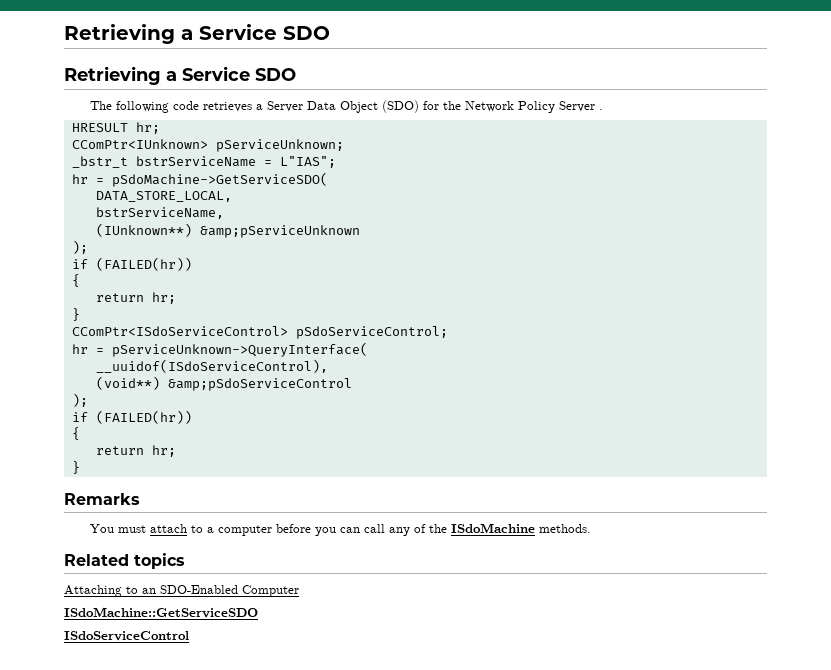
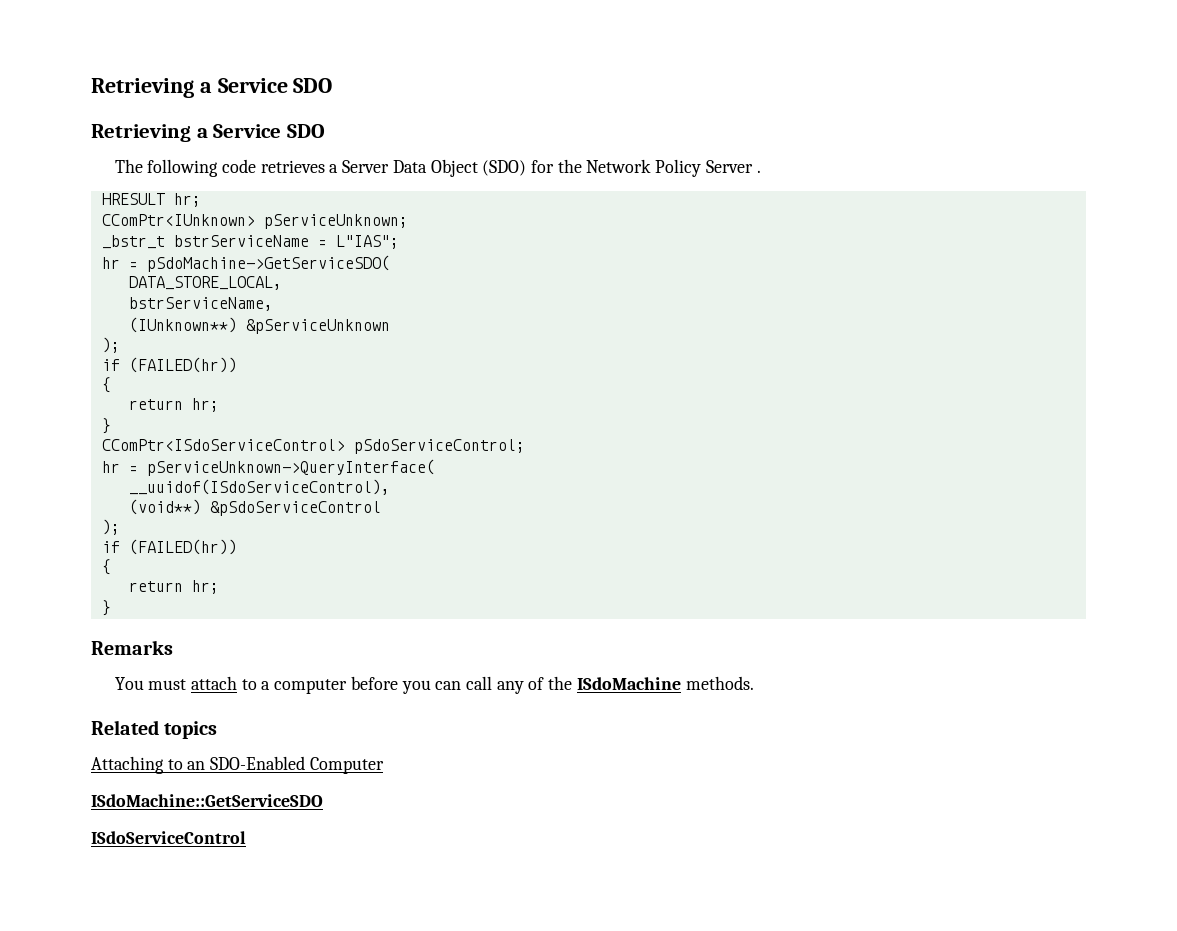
- (IUnknown**) &amp;pServiceUnknown
+ (IUnknown**) &pServiceUnknown
- (void**) &amp;pSdoServiceControl
+ (void**) &pSdoServiceControl

